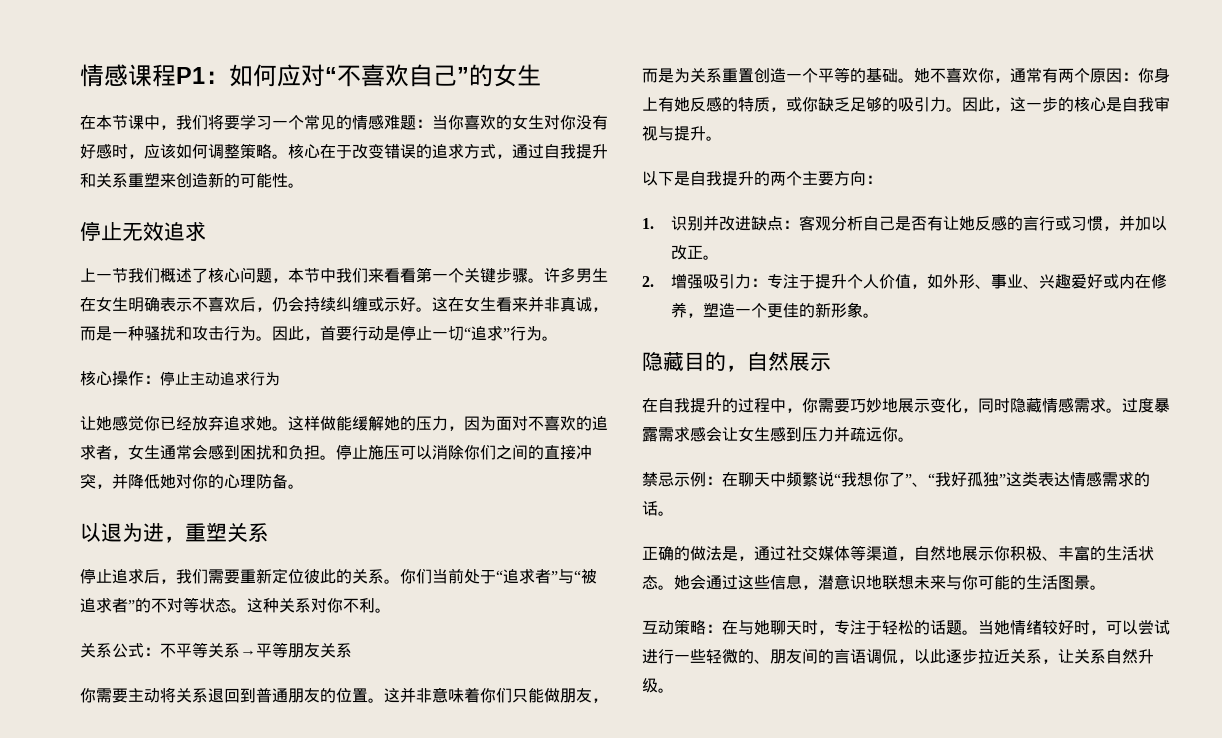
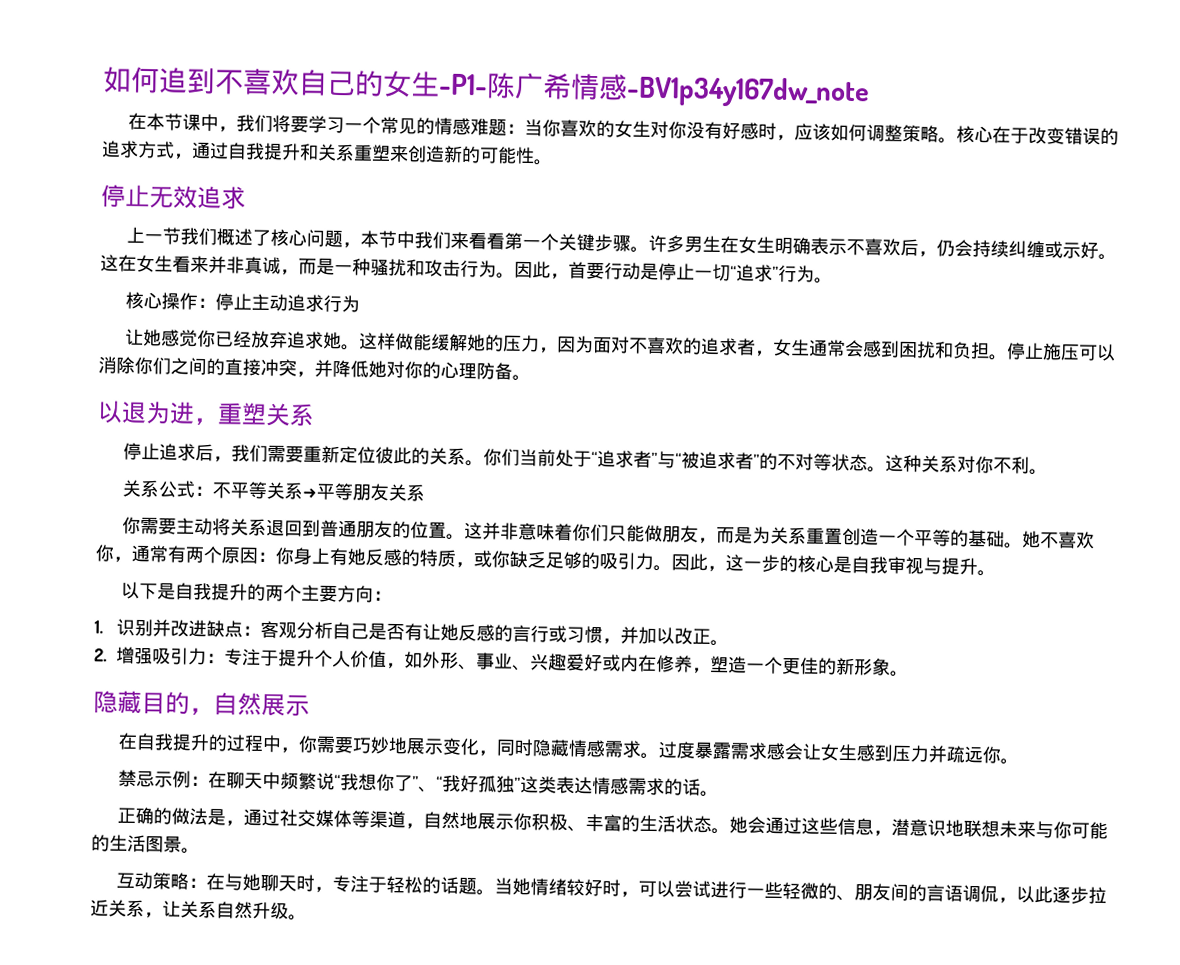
- 情感课程P1：如何应对“不喜欢自己”的女生
+ 如何追到不喜欢自己的女生-P1-陈广希情感-BV1p34y167dw_note

